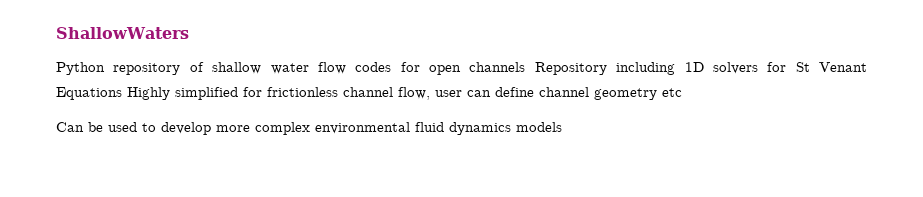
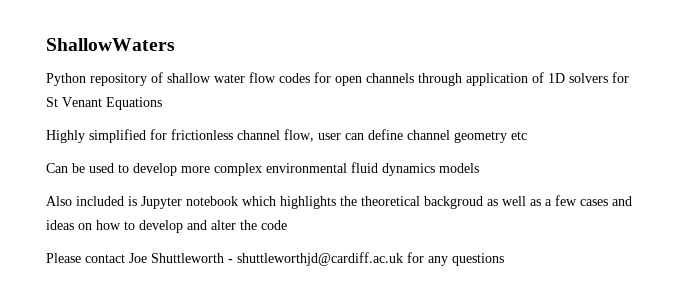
- Python repository of shallow water flow codes for open channels Repository including 1D solvers for St Venant Equations Highly simplified for frictionless channel flow, user can define channel geometry etc
+ Python repository of shallow water flow codes for open channels through application of 1D solvers for St Venant Equations
+ Highly simplified for frictionless channel flow, user can define channel geometry etc
+ Also included is Jupyter notebook which highlights the theoretical backgroud as well as a few cases and ideas on how to develop and alter the code
+ Please contact Joe Shuttleworth - shuttleworthjd@cardiff.ac.uk for any questions

